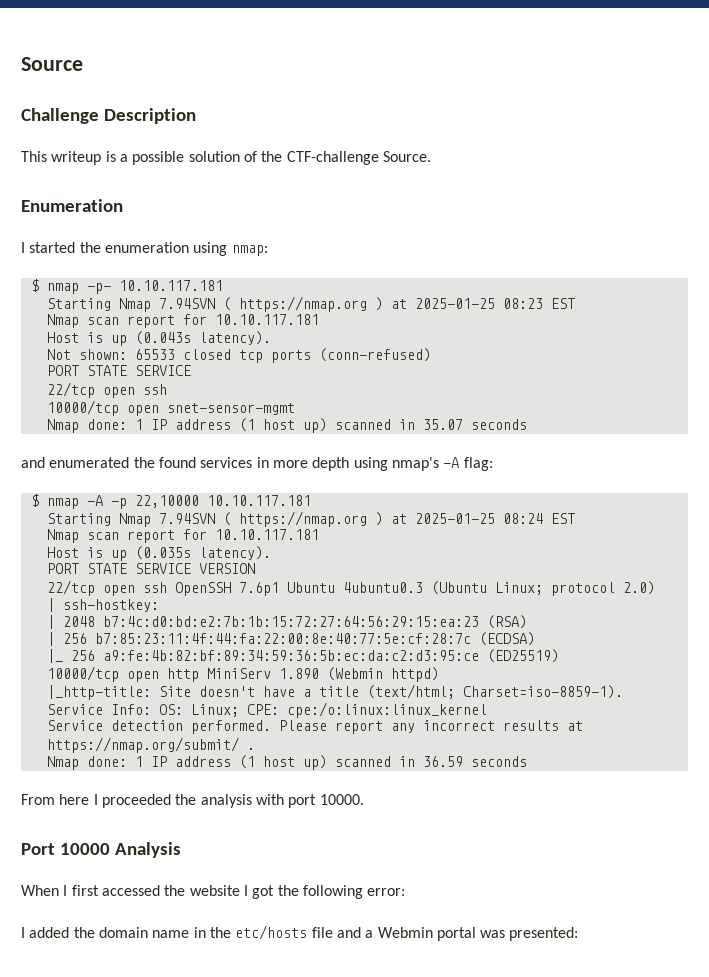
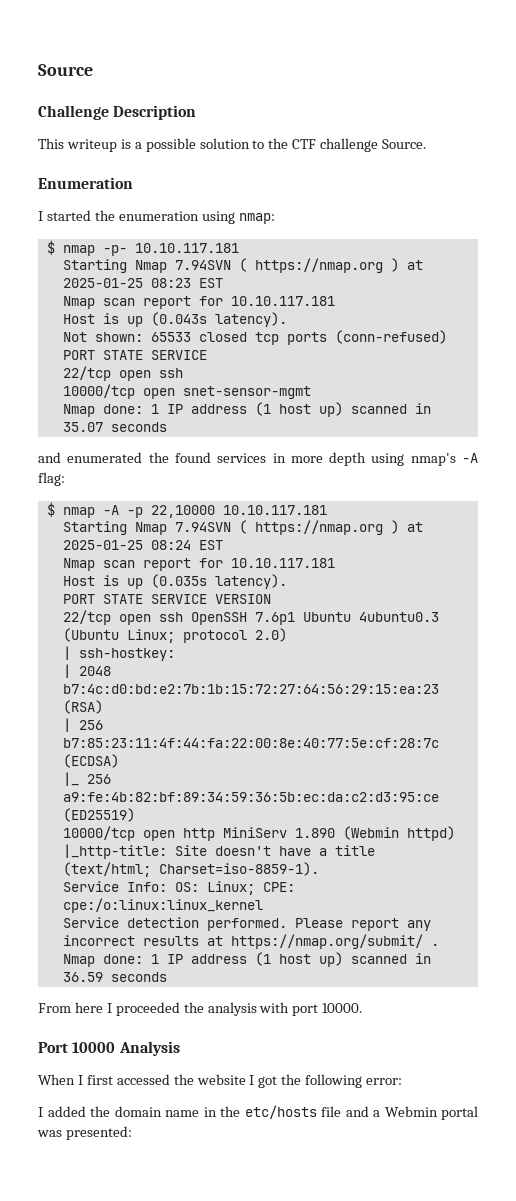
- This writeup is a possible solution of the CTF-challenge Source.
+ This writeup is a possible solution to the CTF challenge Source.

